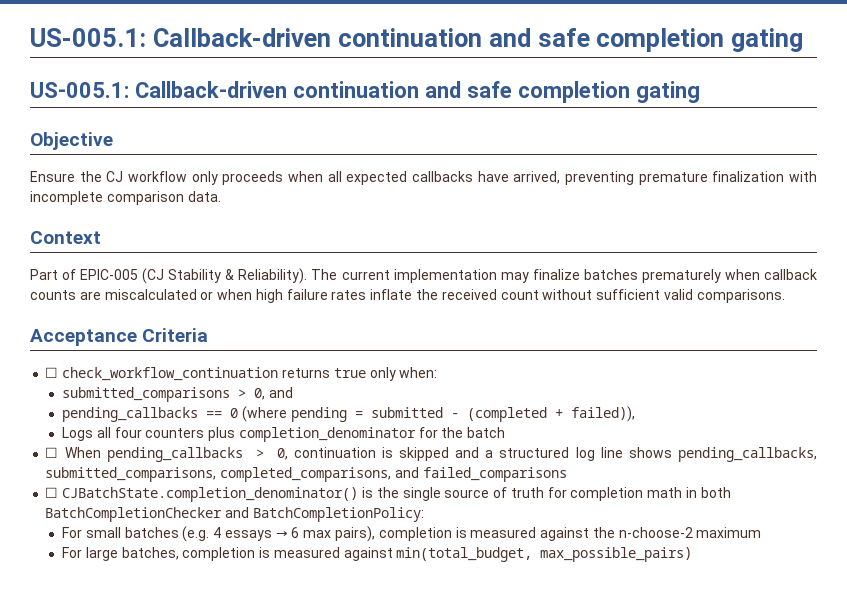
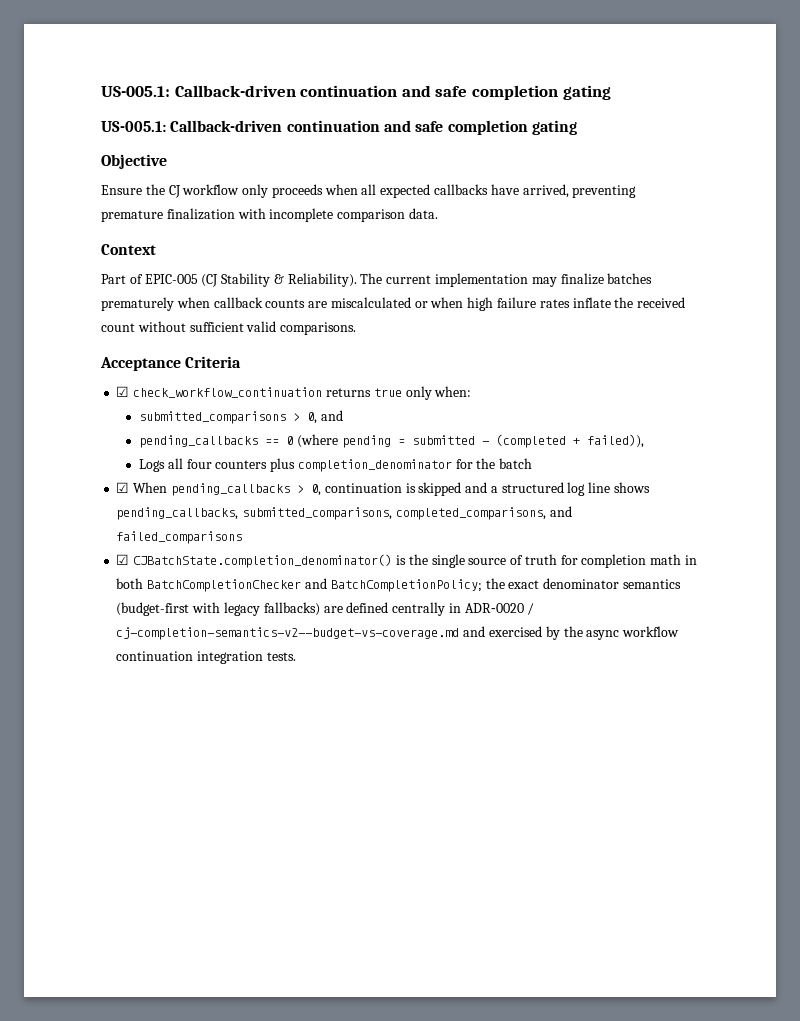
- ☐ check_workflow_continuation returns true only when:
+ ☑ check_workflow_continuation returns true only when:
- ☐ When pending_callbacks > 0, continuation is skipped and a structured log line shows pending_callbacks, submitted_comparisons, completed_comparisons, and failed_comparisons
+ ☑ When pending_callbacks > 0, continuation is skipped and a structured log line shows pending_callbacks, submitted_comparisons, completed_comparisons, and failed_comparisons
- ☐ CJBatchState.completion_denominator() is the single source of truth for completion math in both BatchCompletionChecker and BatchCompletionPolicy:
- For small batches (e.g. 4 essays → 6 max pairs), completion is measured against the n-choose-2 maximum
- For large batches, completion is measured against min(total_budget, max_possible_pairs)
+ ☑ CJBatchState.completion_denominator() is the single source of truth for completion math in both BatchCompletionChecker and BatchCompletionPolicy; the exact denominator semantics (budget-first with legacy fallbacks) are defined centrally in ADR‑0020 / cj-completion-semantics-v2--budget-vs-coverage.md and exercised by the async workflow continuation integration tests.

